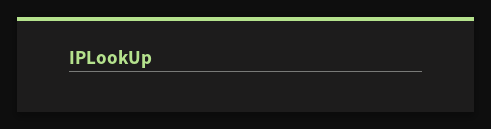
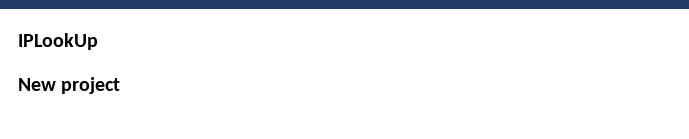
+ New project

